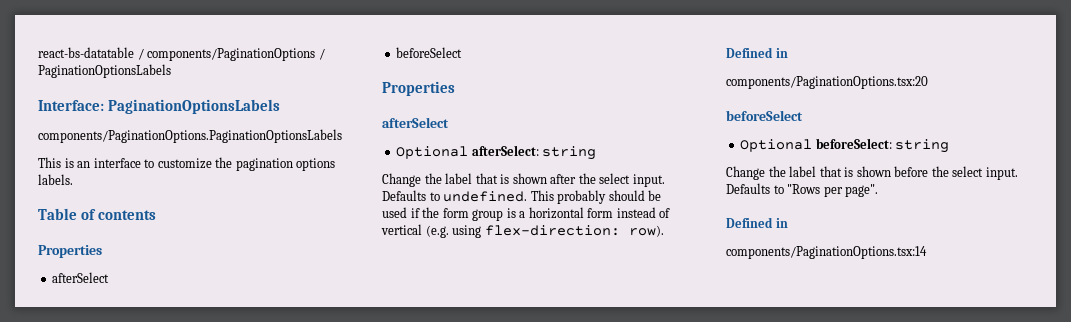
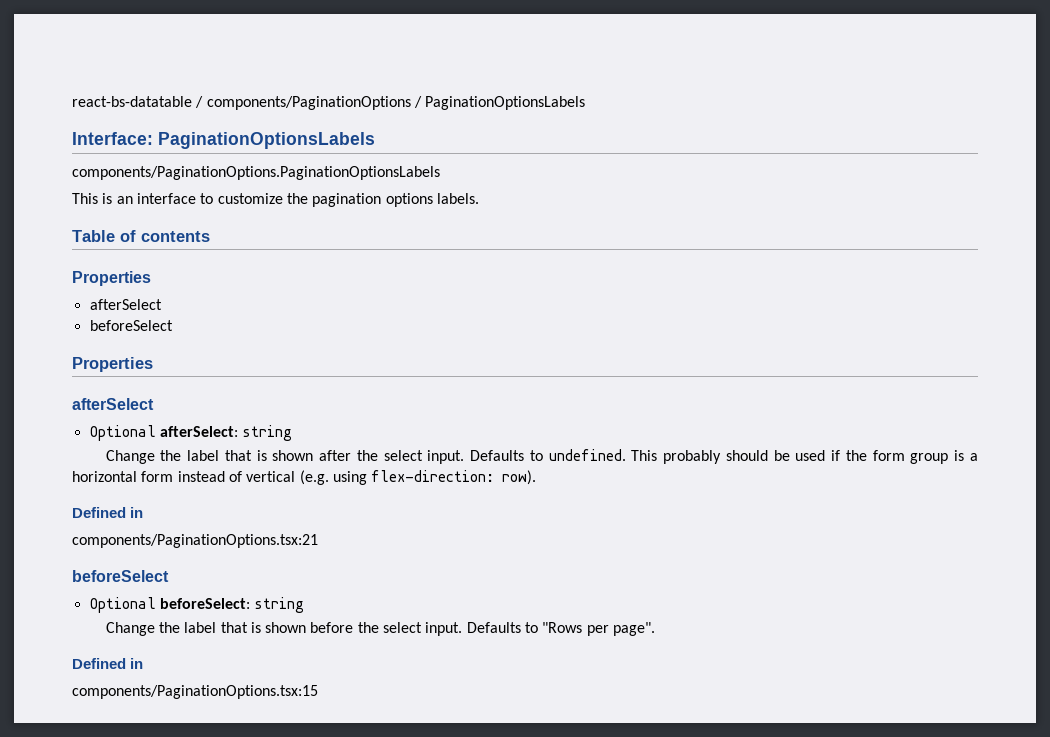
- components/PaginationOptions.tsx:20
+ components/PaginationOptions.tsx:21
- components/PaginationOptions.tsx:14
+ components/PaginationOptions.tsx:15

